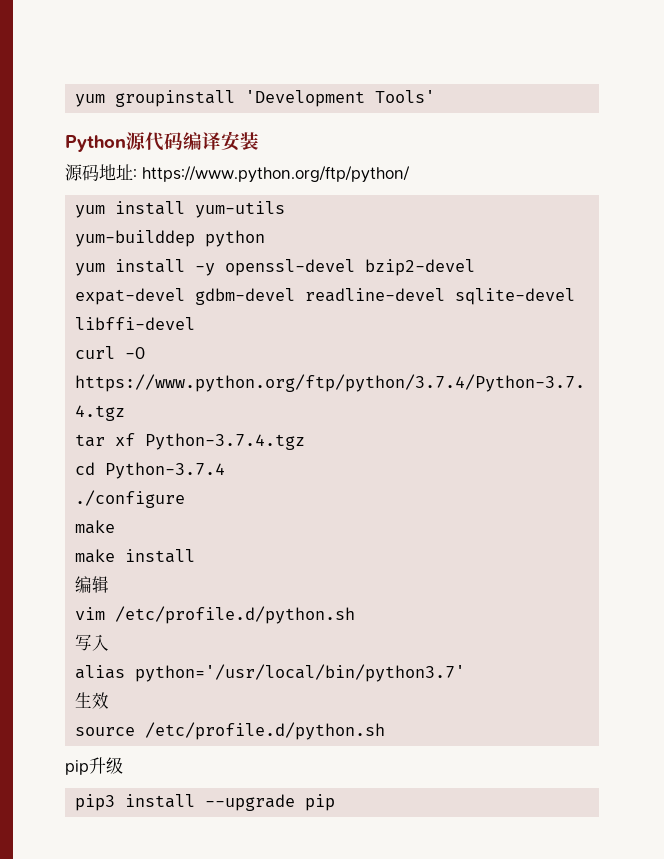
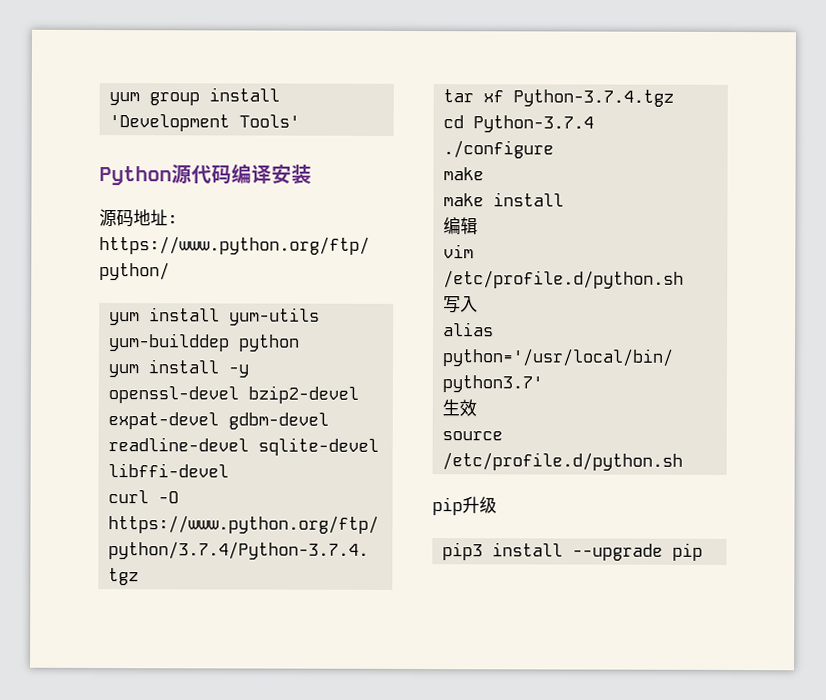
- yum groupinstall 'Development Tools'
+ yum group install 'Development Tools'

